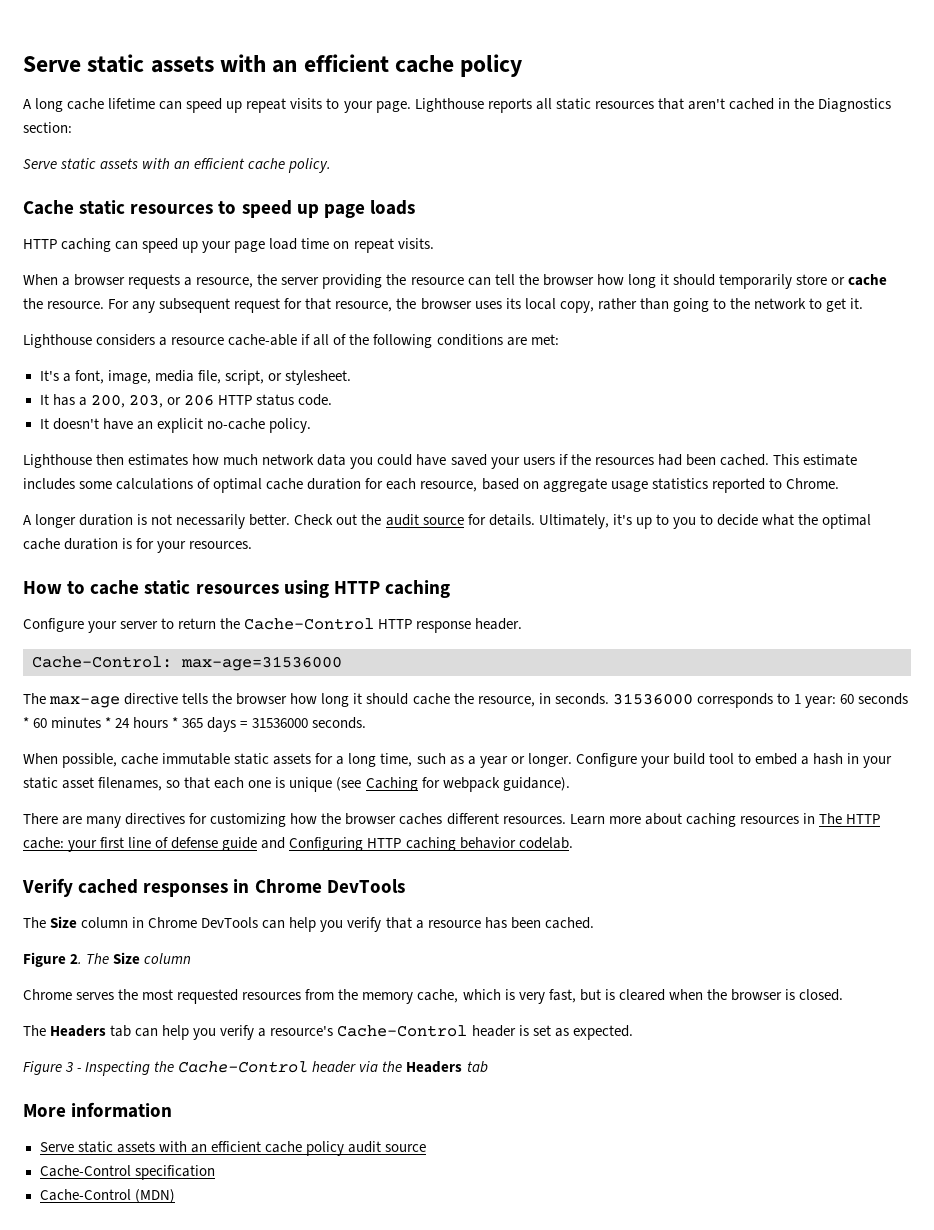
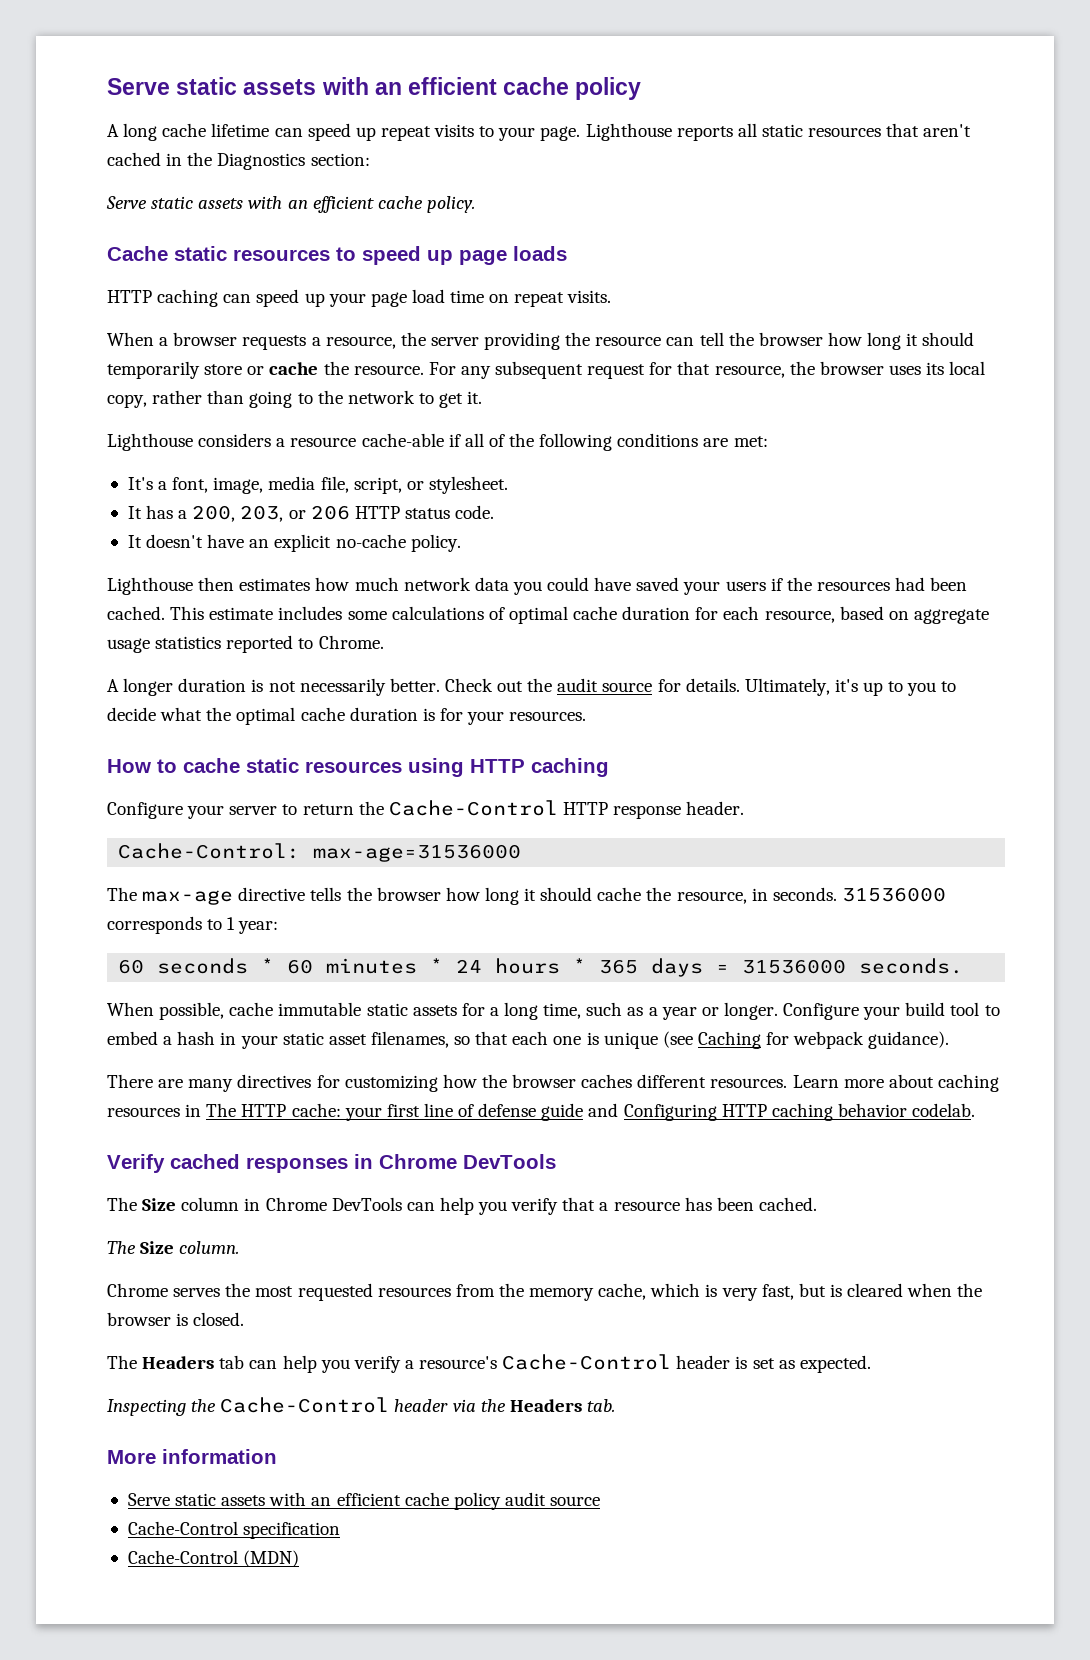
- 31536000 corresponds to 1 year: 60 seconds * 60 minutes * 24 hours * 365 days = 31536000 seconds.
+ 31536000 corresponds to 1 year:
+ 60 seconds * 60 minutes * 24 hours * 365 days = 31536000 seconds.
- Figure 2. The Size column
+ The Size column.
- Figure 3 - Inspecting the Cache-Control header via the Headers tab
+ Inspecting the Cache-Control header via the Headers tab.

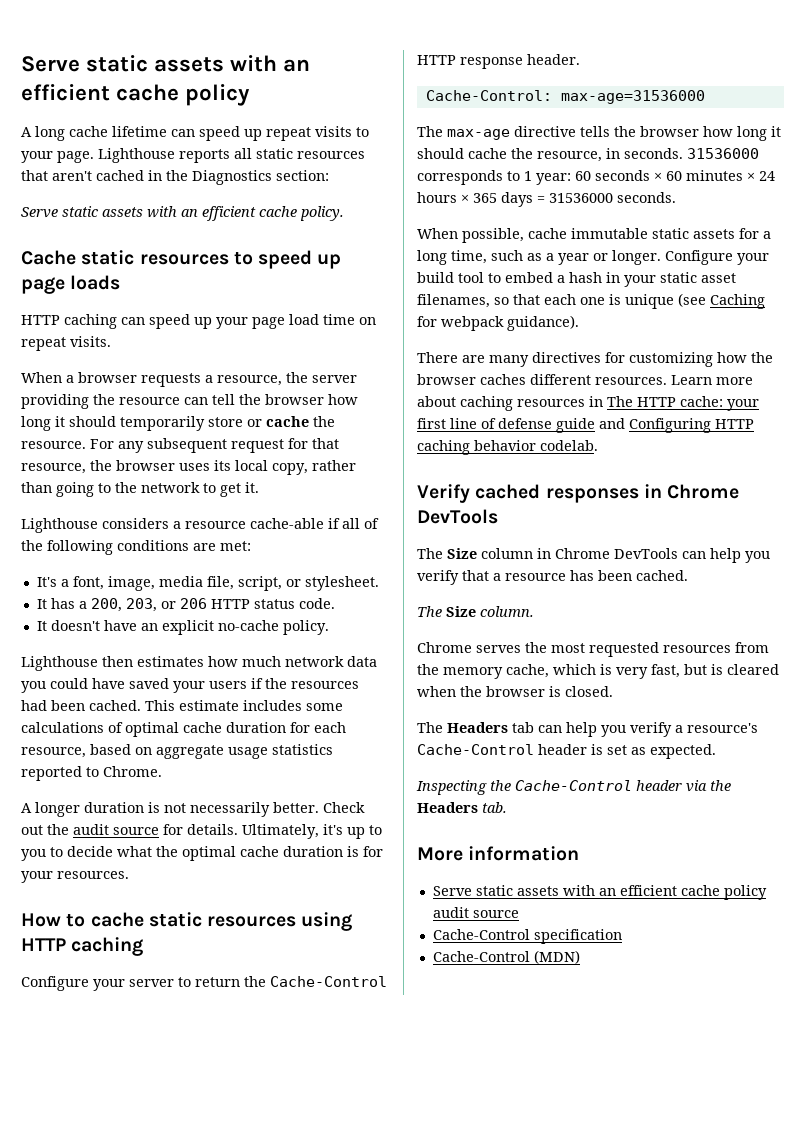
- 31536000 corresponds to 1 year:
- 60 seconds * 60 minutes * 24 hours * 365 days = 31536000 seconds.
+ 31536000 corresponds to 1 year: 60 seconds × 60 minutes × 24 hours × 365 days = 31536000 seconds.

